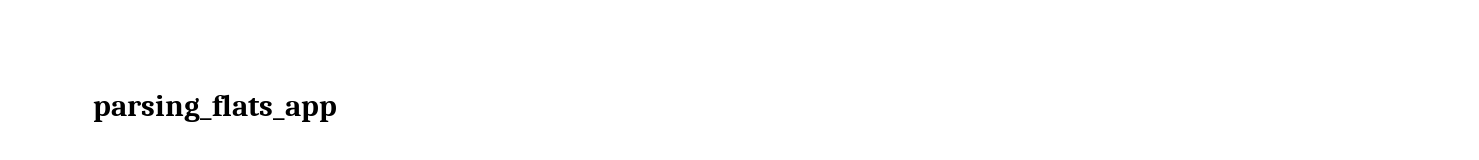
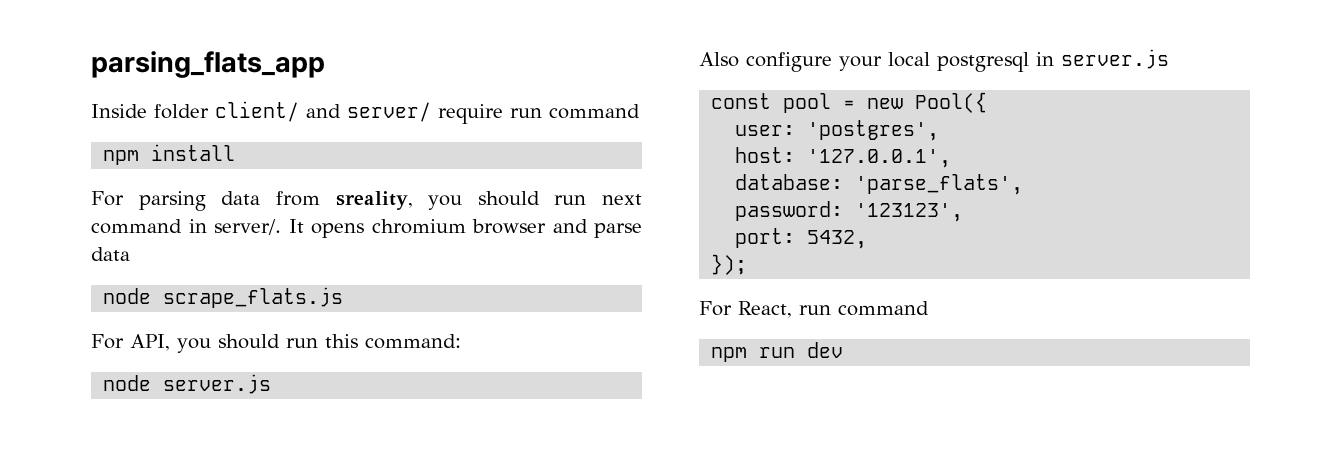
+ Inside folder client/ and server/ require run command
+ npm install
+ For parsing data from sreality, you should run next command in server/. It opens chromium browser and parse data
+ node scrape_flats.js
+ For API, you should run this command:
+ node server.js
+ Also configure your local postgresql in server.js
+ const pool = new Pool({
+ user: 'postgres',
+ host: '127.0.0.1',
+ database: 'parse_flats',
+ password: '123123',
+ port: 5432,
+ });
+ For React, run command
+ npm run dev

